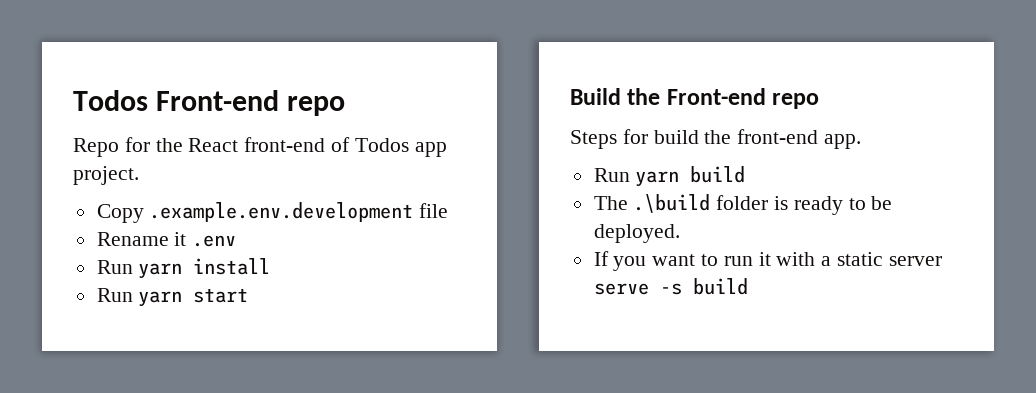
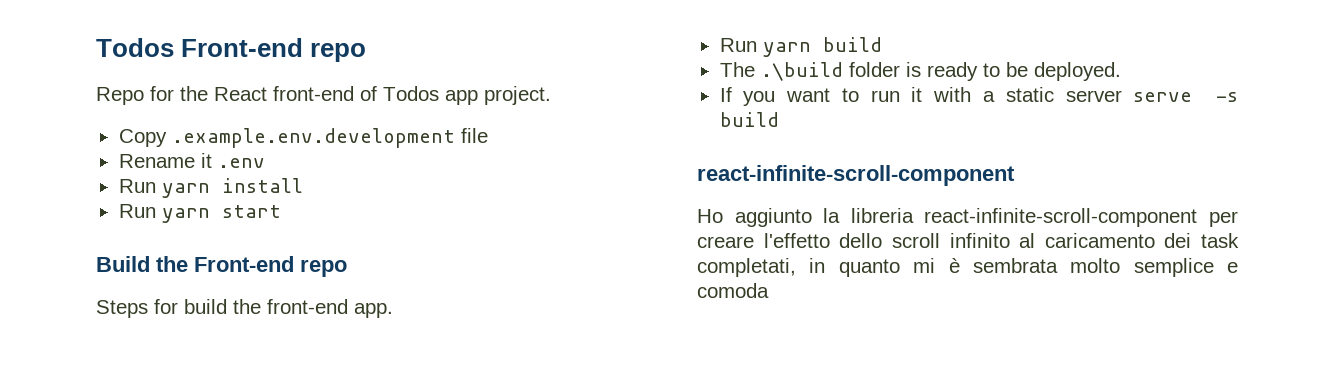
  If you want to run it with a static server serve -s build
+ react-infinite-scroll-component
+ Ho aggiunto la libreria react-infinite-scroll-component per creare l'effetto dello scroll infinito al caricamento dei task completati, in quanto mi è sembrata molto semplice e comoda

